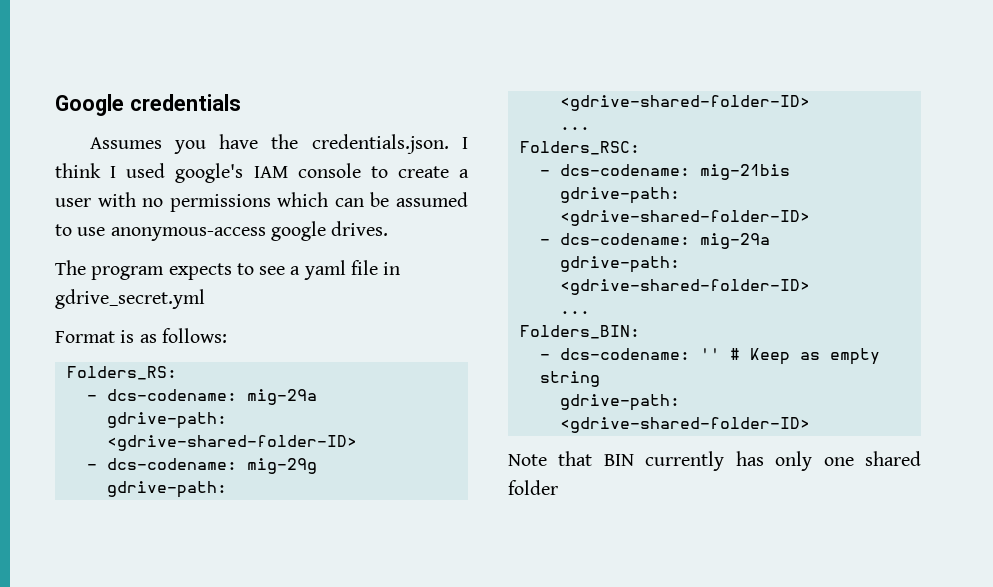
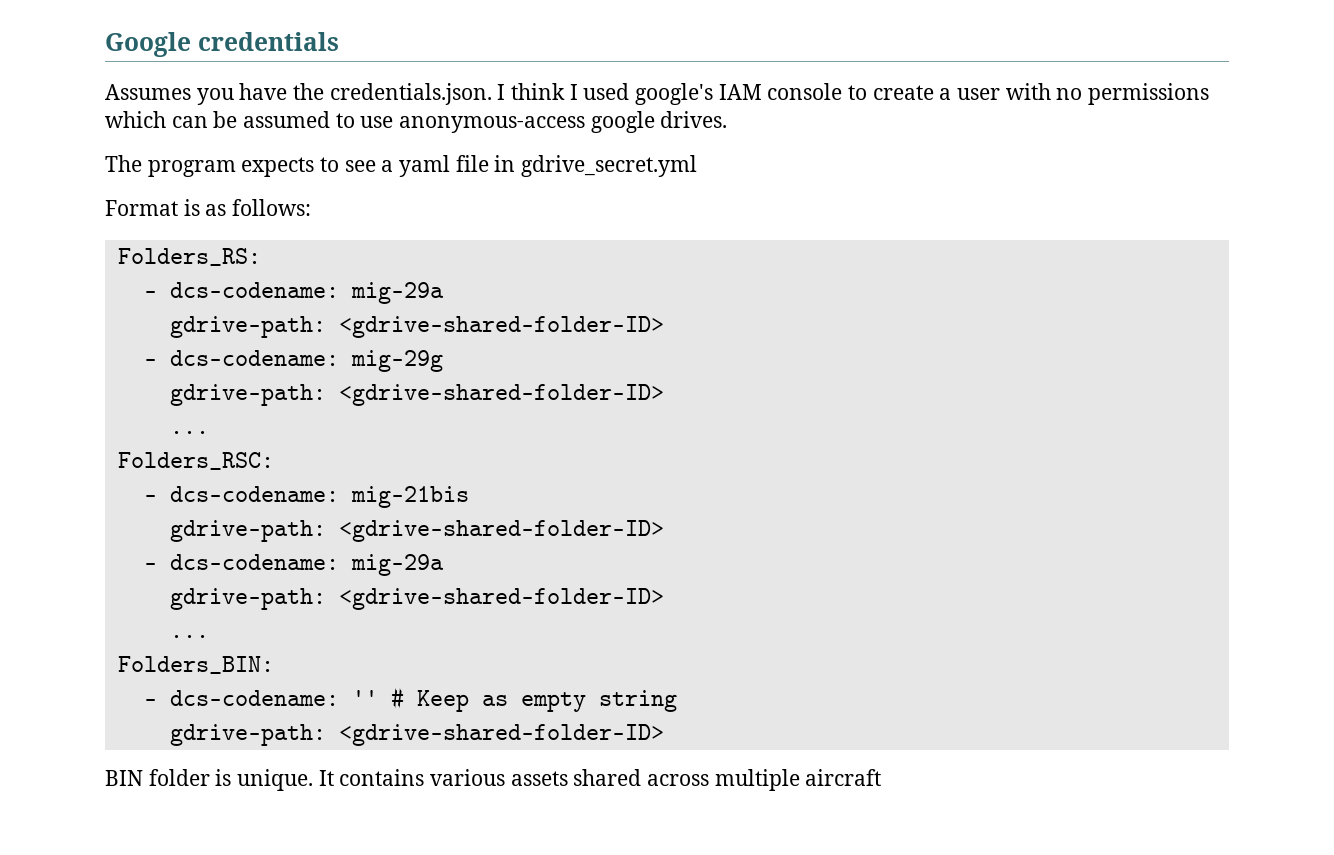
- Note that BIN currently has only one shared folder
+ BIN folder is unique. It contains various assets shared across multiple aircraft

